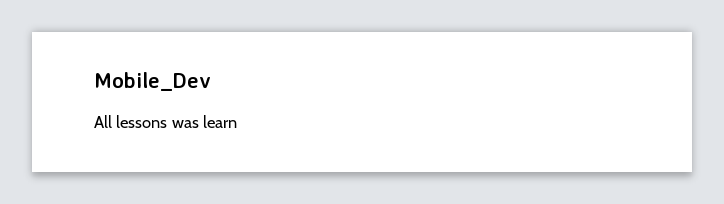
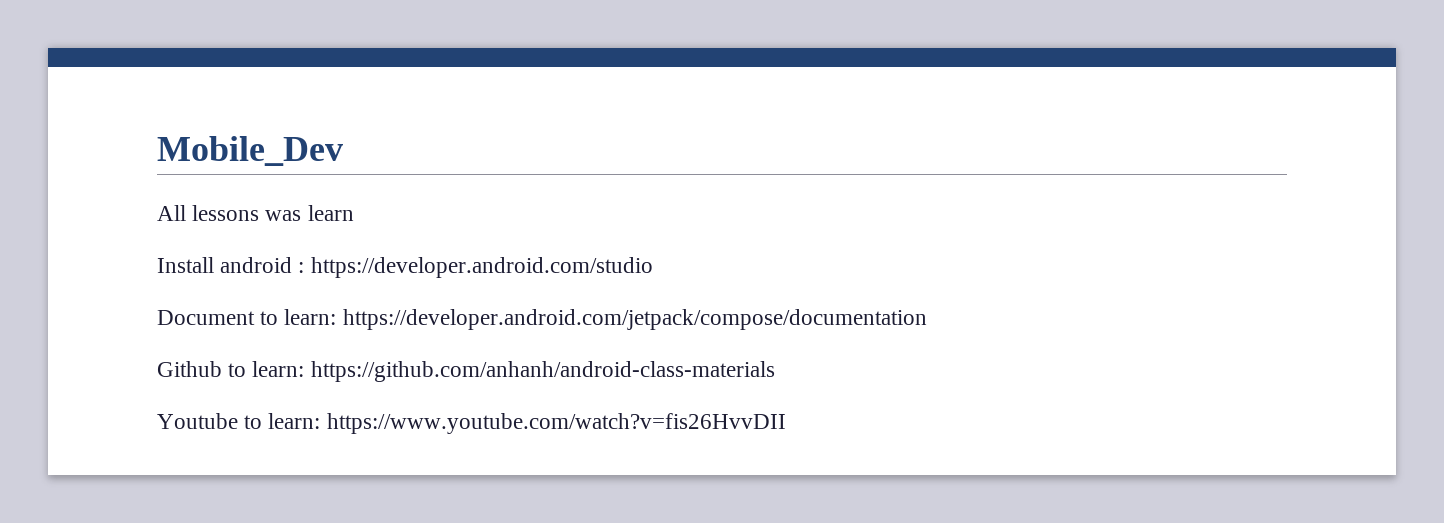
+ Install android : https://developer.android.com/studio
+ Document to learn: https://developer.android.com/jetpack/compose/documentation
+ Github to learn: https://github.com/anhanh/android-class-materials
+ Youtube to learn: https://www.youtube.com/watch?v=fis26HvvDII

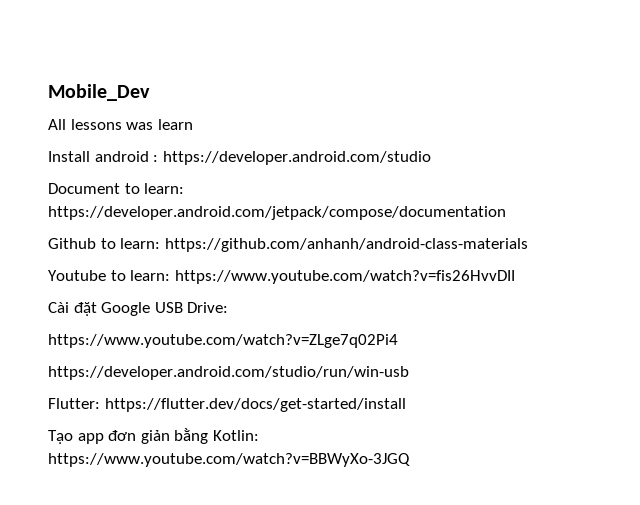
+ Cài đặt Google USB Drive:
+ https://www.youtube.com/watch?v=ZLge7q02Pi4
+ https://developer.android.com/studio/run/win-usb
+ Flutter: https://flutter.dev/docs/get-started/install
+ Tạo app đơn giản bằng Kotlin: https://www.youtube.com/watch?v=BBWyXo-3JGQ

